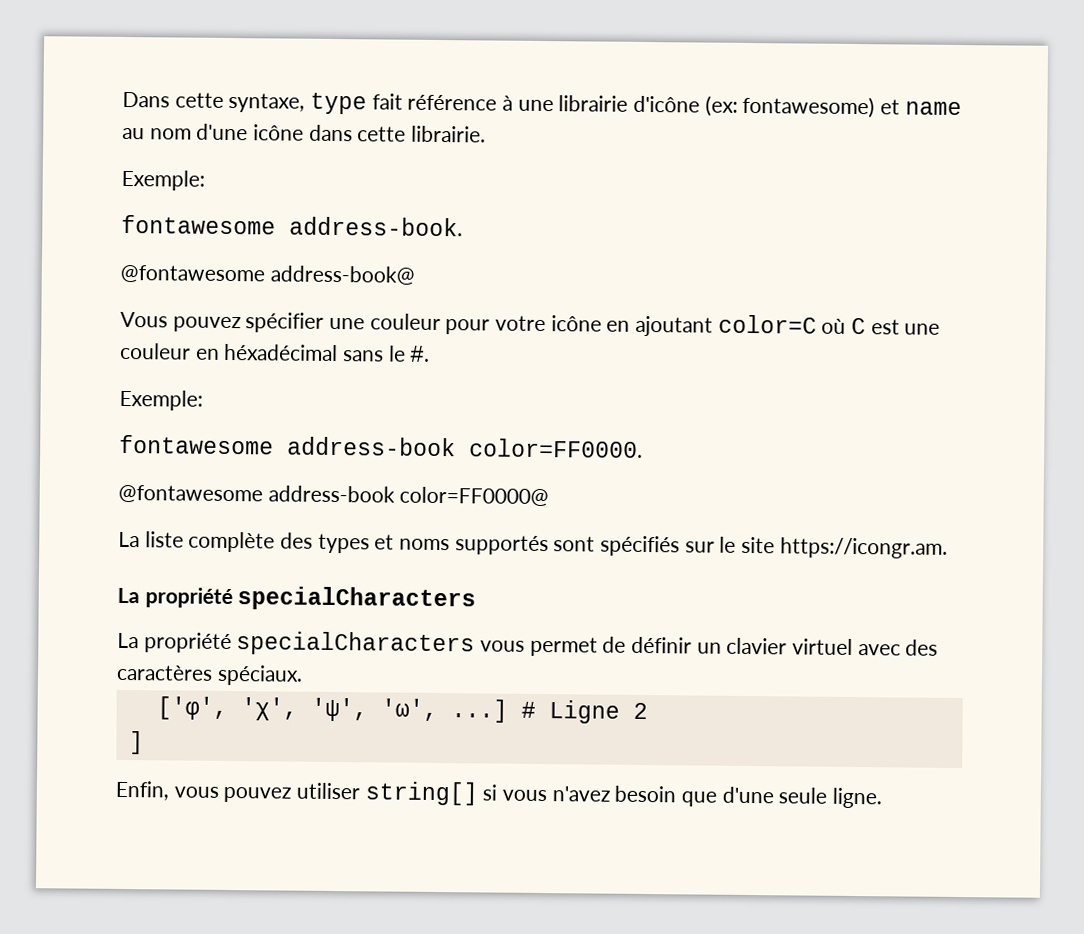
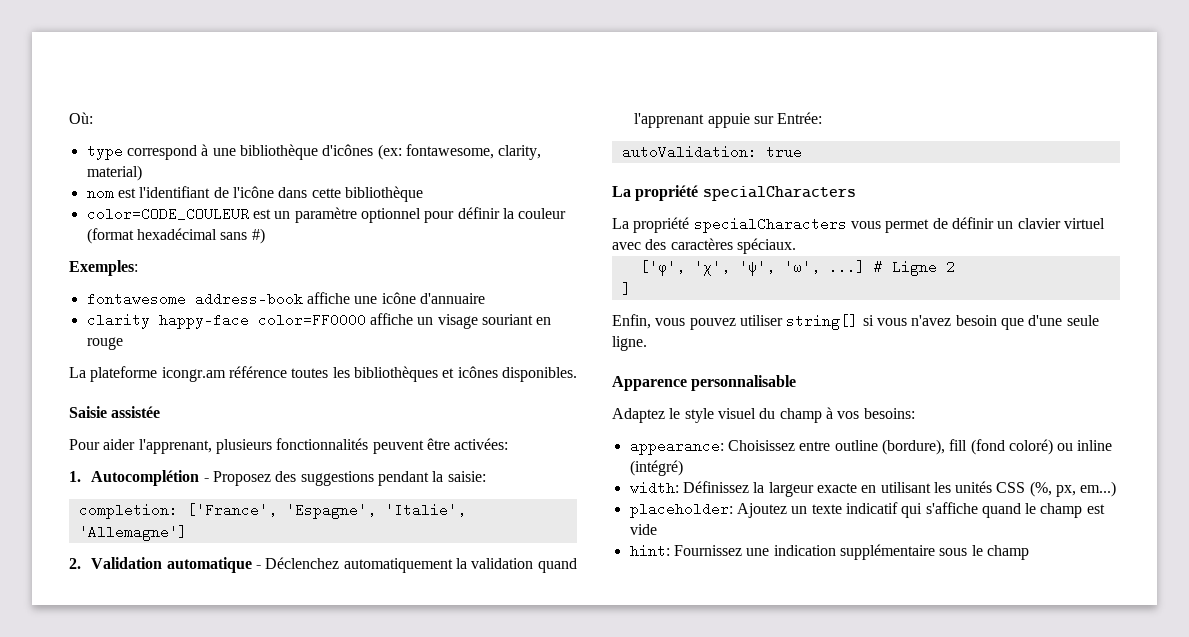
- Dans cette syntaxe, type fait référence à une librairie d'icône (ex: fontawesome) et name au nom d'une icône dans cette librairie.
- Exemple:
- fontawesome address-book.
- @fontawesome address-book@
- Vous pouvez spécifier une couleur pour votre icône en ajoutant color=C où C est une couleur en héxadécimal sans le #.
- Exemple:
- fontawesome address-book color=FF0000.
- @fontawesome address-book color=FF0000@
- La liste complète des types et noms supportés sont spécifiés sur le site https://icongr.am.
+ Où:
+ type correspond à une bibliothèque d'icônes (ex: fontawesome, clarity, material)
+ nom est l'identifiant de l'icône dans cette bibliothèque
+ color=CODE_COULEUR est un paramètre optionnel pour définir la couleur (format hexadécimal sans #)
+ Exemples:
+ fontawesome address-book affiche une icône d'annuaire
+ clarity happy-face color=FF0000 affiche un visage souriant en rouge
+ La plateforme icongr.am référence toutes les bibliothèques et icônes disponibles.
+ Saisie assistée
+ Pour aider l'apprenant, plusieurs fonctionnalités peuvent être activées:
+ 1. Autocomplétion - Proposez des suggestions pendant la saisie:
+ completion: ['France', 'Espagne', 'Italie', 'Allemagne']
+ 2. Validation automatique - Déclenchez automatiquement la validation quand l'apprenant appuie sur Entrée:
+ autoValidation: true
+ Apparence personnalisable
+ Adaptez le style visuel du champ à vos besoins:
+ appearance: Choisissez entre outline (bordure), fill (fond coloré) ou inline (intégré)
+ width: Définissez la largeur exacte en utilisant les unités CSS (%, px, em...)
+ placeholder: Ajoutez un texte indicatif qui s'affiche quand le champ est vide
+ hint: Fournissez une indication supplémentaire sous le champ

